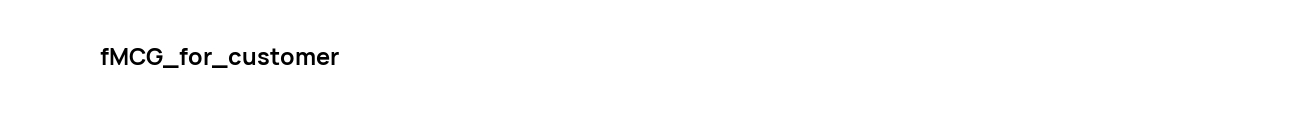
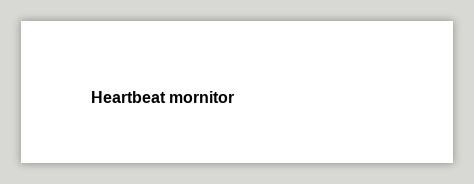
- fMCG_for_customer
+ Heartbeat mornitor

